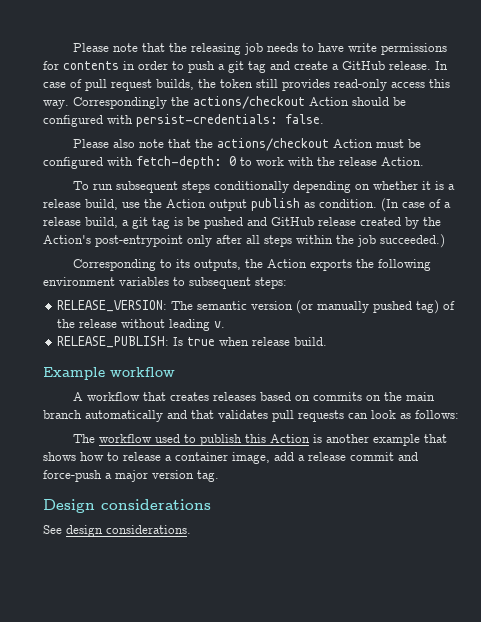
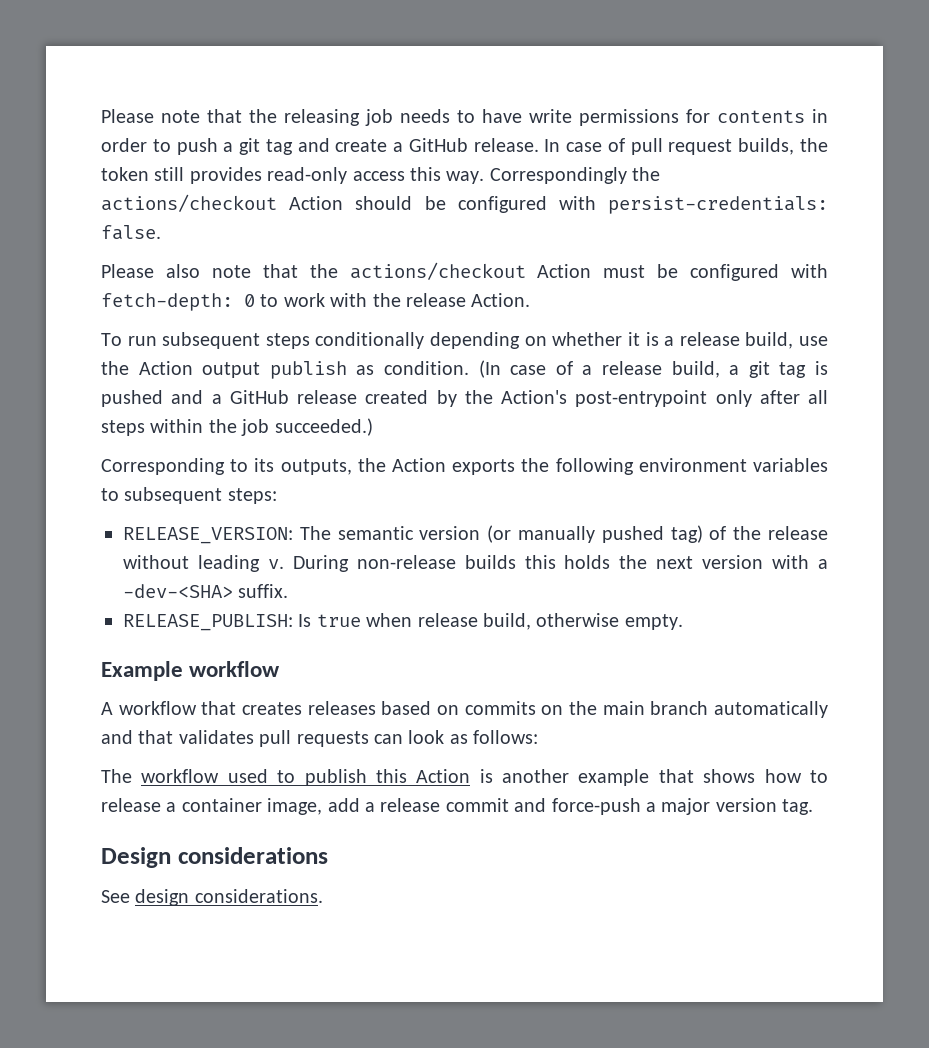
- (In case of a release build, a git tag is be pushed and GitHub release created by the Action's post-entrypoint only after all steps within the job succeeded.)
+ (In case of a release build, a git tag is pushed and a GitHub release created by the Action's post-entrypoint only after all steps within the job succeeded.)
+ During non-release builds this holds the next version with a -dev-<SHA> suffix.
- RELEASE_PUBLISH: Is true when release build.
+ RELEASE_PUBLISH: Is true when release build, otherwise empty.

